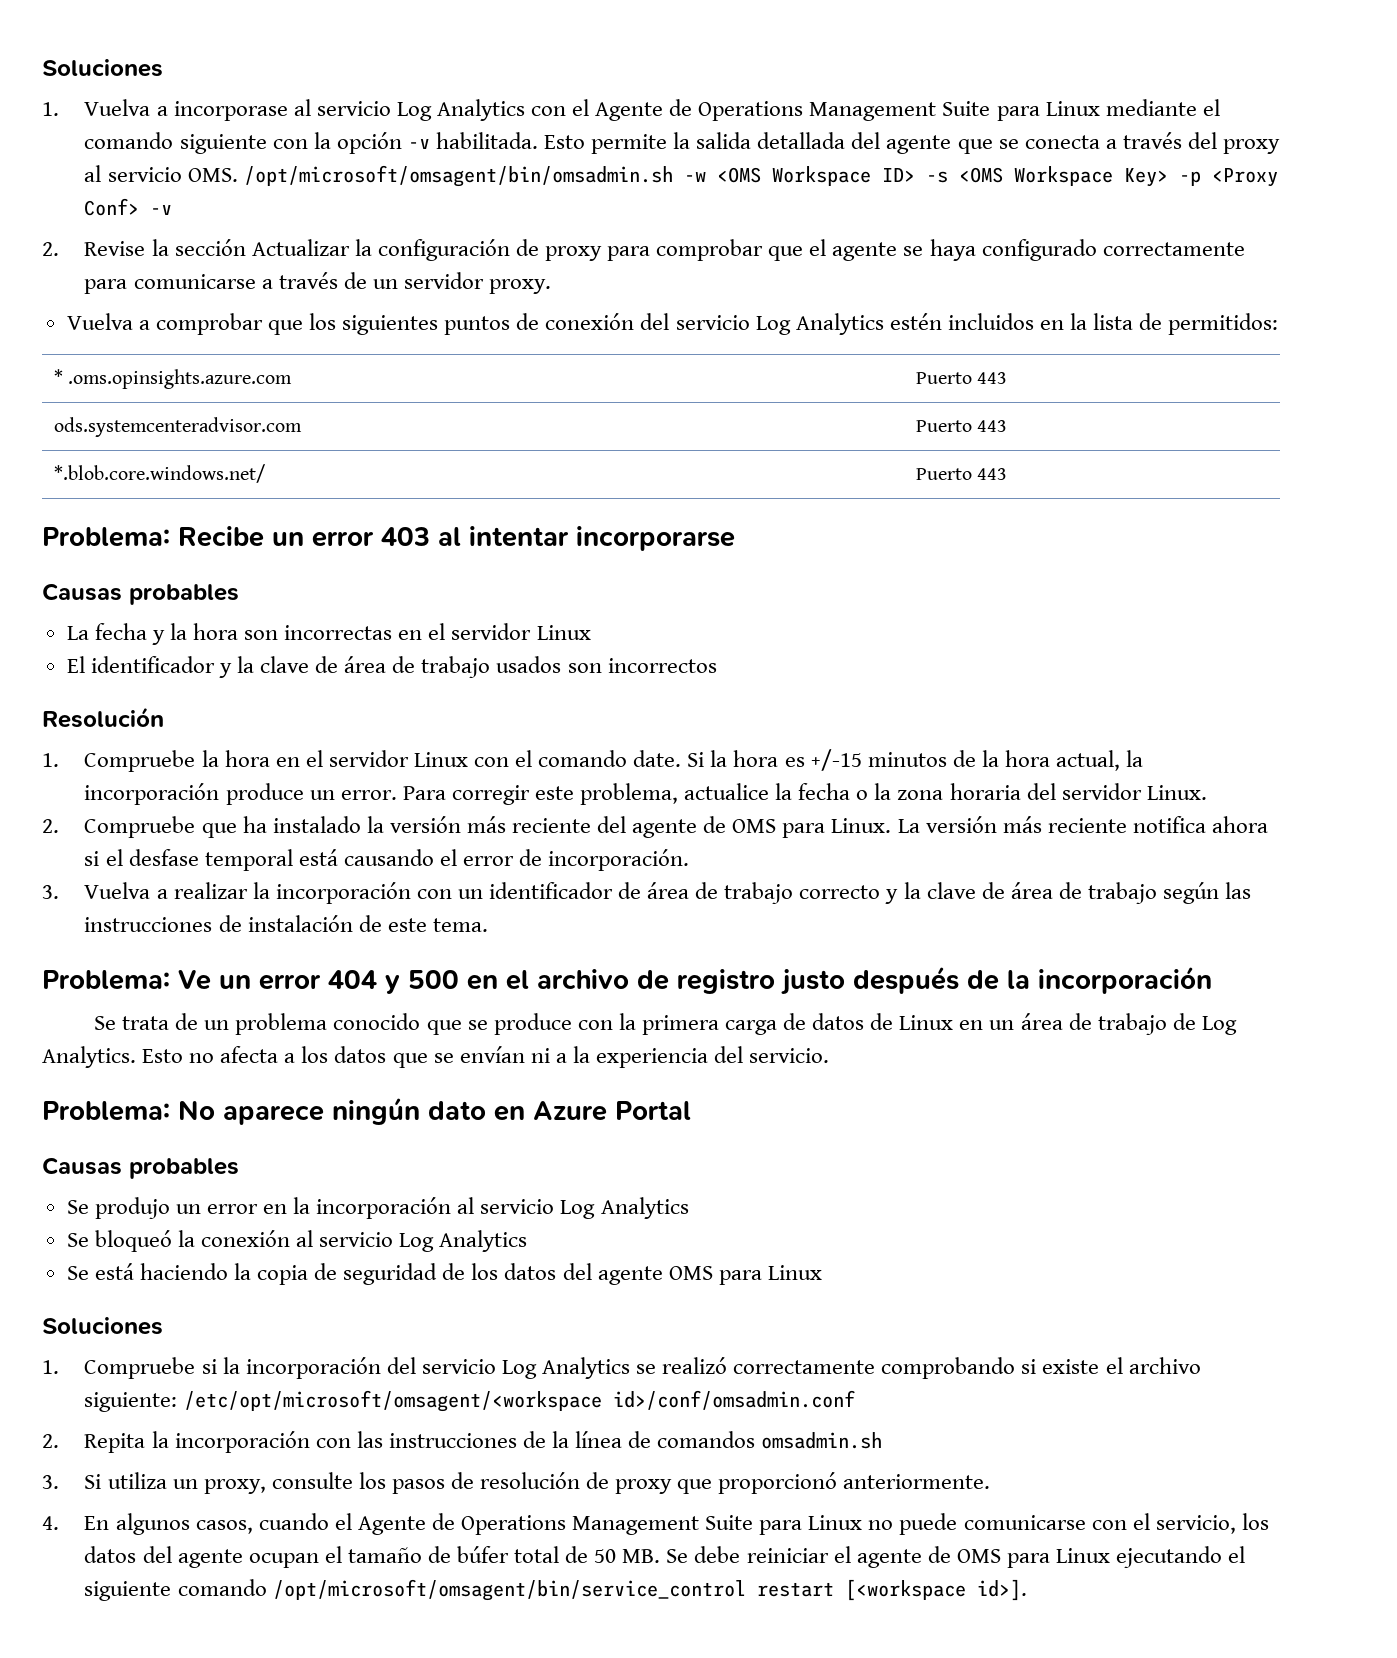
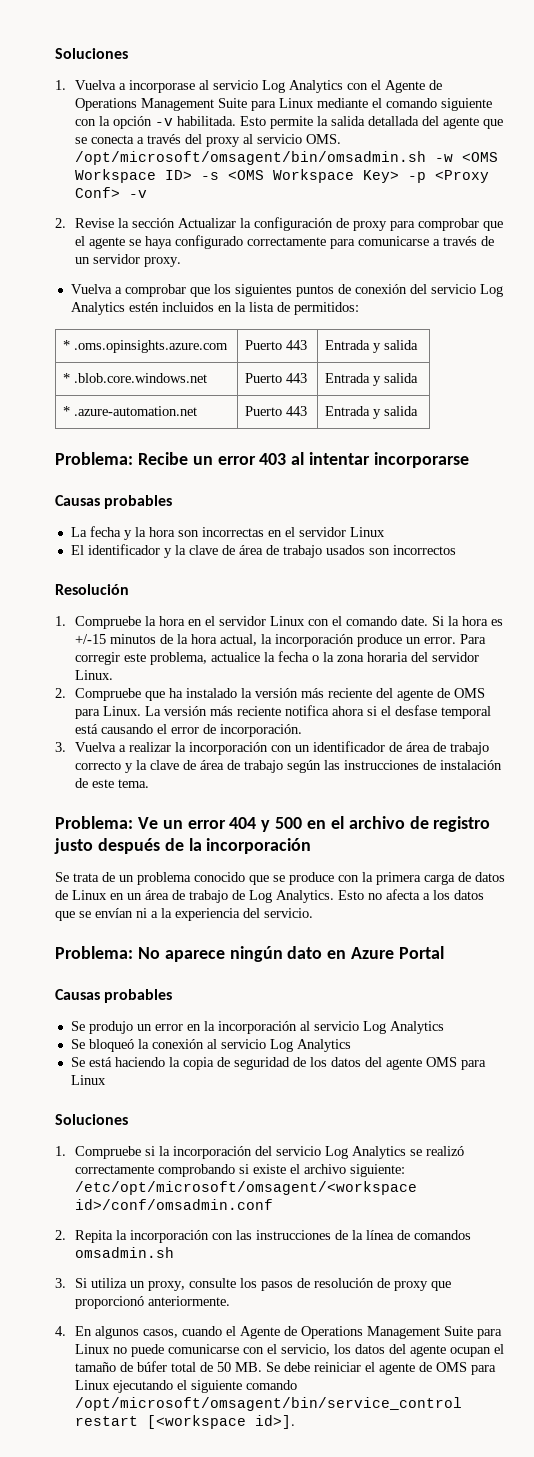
- * .oms.opinsights.azure.com | Puerto 443
- ods.systemcenteradvisor.com | Puerto 443
- *.blob.core.windows.net/ | Puerto 443
+ * .oms.opinsights.azure.com | Puerto 443 | Entrada y salida
+ * .blob.core.windows.net | Puerto 443 | Entrada y salida
+ * .azure-automation.net | Puerto 443 | Entrada y salida

